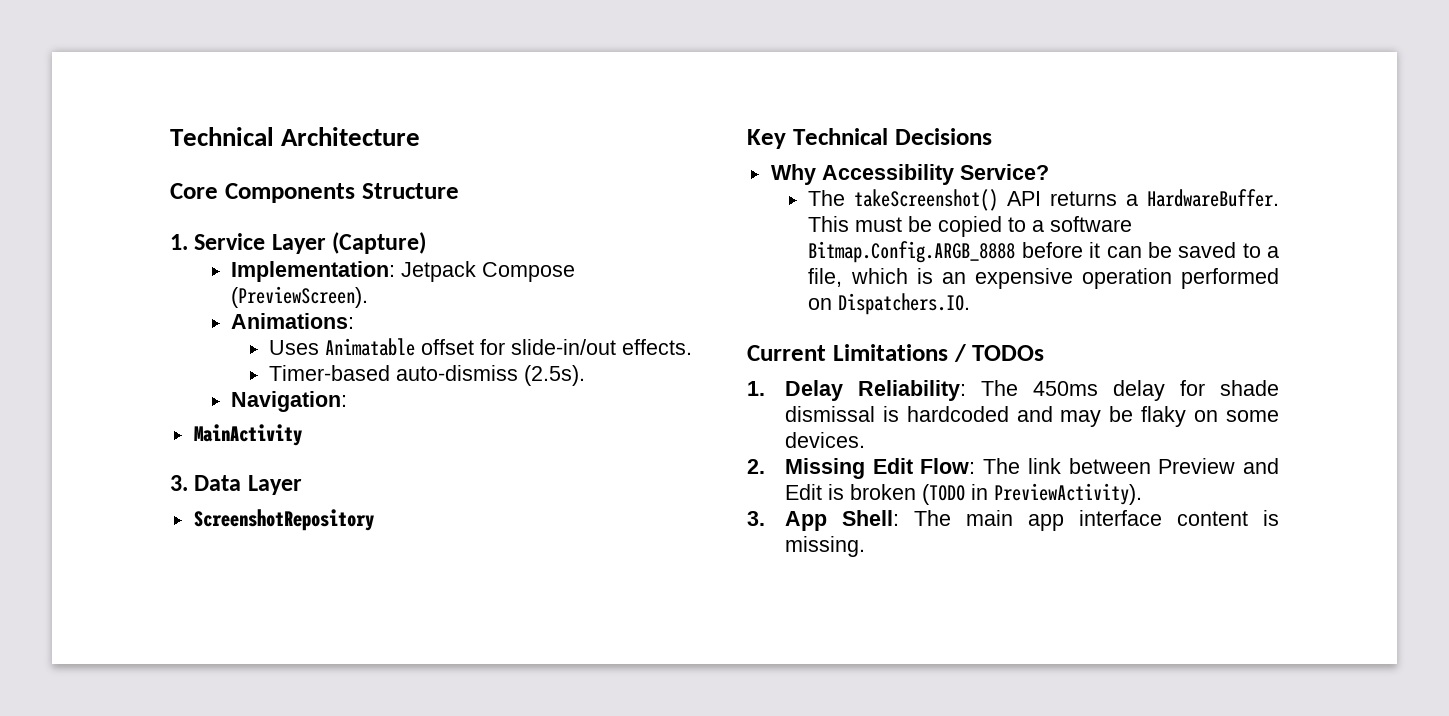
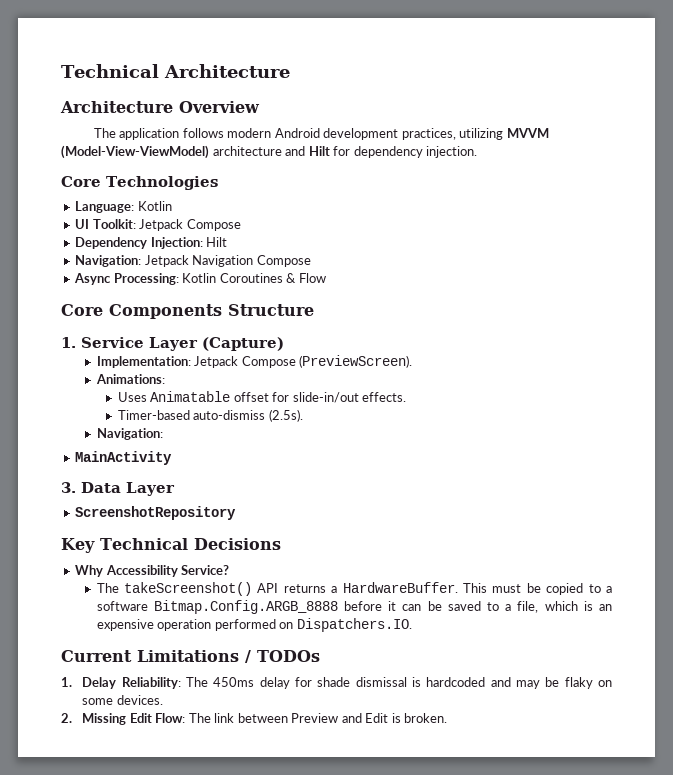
+ Architecture Overview
+ The application follows modern Android development practices, utilizing MVVM (Model-View-ViewModel) architecture and Hilt for dependency injection.
+ Core Technologies
+ Language: Kotlin
+ UI Toolkit: Jetpack Compose
+ Dependency Injection: Hilt
+ Navigation: Jetpack Navigation Compose
+ Async Processing: Kotlin Coroutines & Flow
- 2. Missing Edit Flow: The link between Preview and Edit is broken (TODO in PreviewActivity).
- 3. App Shell: The main app interface content is missing.
+ 2. Missing Edit Flow: The link between Preview and Edit is broken.

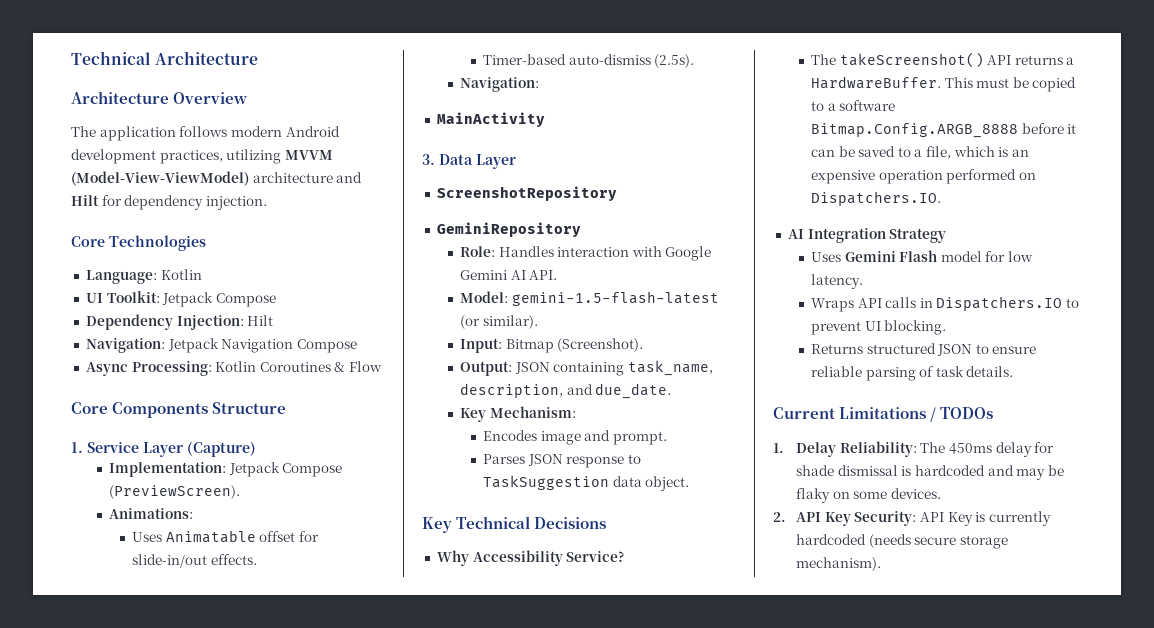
+ GeminiRepository
+ Role: Handles interaction with Google Gemini AI API.
+ Model: gemini-1.5-flash-latest (or similar).
+ Input: Bitmap (Screenshot).
+ Output: JSON containing task_name, description, and due_date.
+ Key Mechanism:
+ Encodes image and prompt.
+ Parses JSON response to TaskSuggestion data object.
+ AI Integration Strategy
+ Uses Gemini Flash model for low latency.
+ Wraps API calls in Dispatchers.IO to prevent UI blocking.
+ Returns structured JSON to ensure reliable parsing of task details.
- 2. Missing Edit Flow: The link between Preview and Edit is broken.
+ 2. API Key Security: API Key is currently hardcoded (needs secure storage mechanism).

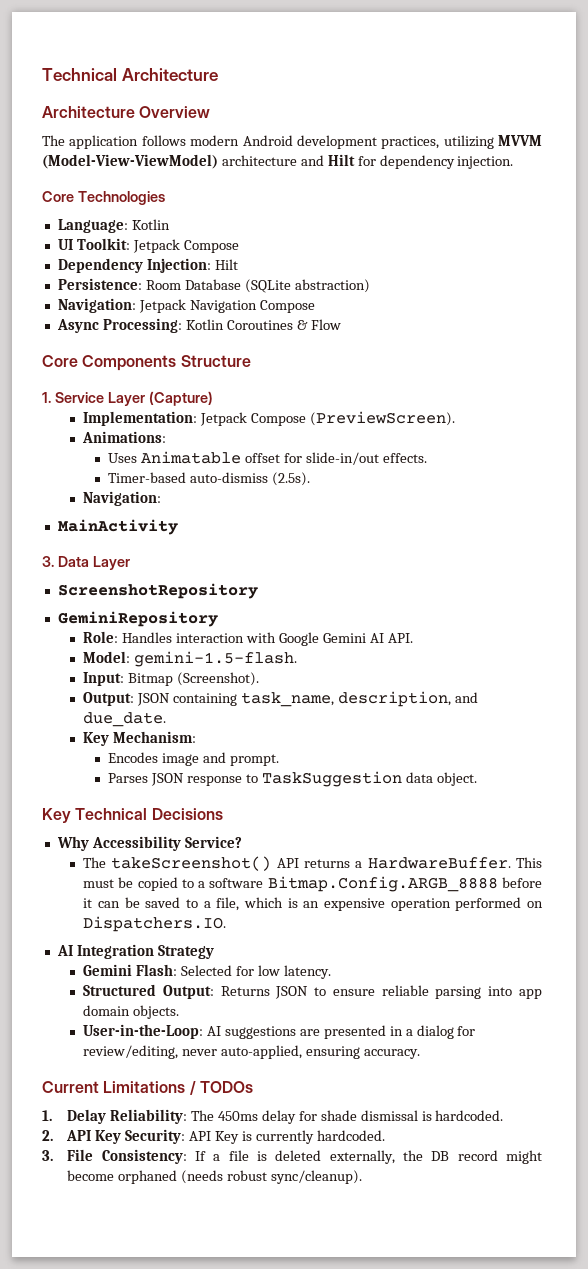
+ Persistence: Room Database (SQLite abstraction)
- Model: gemini-1.5-flash-latest (or similar).
+ Model: gemini-1.5-flash.
- Uses Gemini Flash model for low latency.
+ Gemini Flash: Selected for low latency.
- Wraps API calls in Dispatchers.IO to prevent UI blocking.
- Returns structured JSON to ensure reliable parsing of task details.
+ Structured Output: Returns JSON to ensure reliable parsing into app domain objects.
+ User-in-the-Loop: AI suggestions are presented in a dialog for review/editing, never auto-applied, ensuring accuracy.
- 1. Delay Reliability: The 450ms delay for shade dismissal is hardcoded and may be flaky on some devices.
+ 1. Delay Reliability: The 450ms delay for shade dismissal is hardcoded.
- 2. API Key Security: API Key is currently hardcoded (needs secure storage mechanism).
+ 2. API Key Security: API Key is currently hardcoded.
+ 3. File Consistency: If a file is deleted externally, the DB record might become orphaned (needs robust sync/cleanup).

